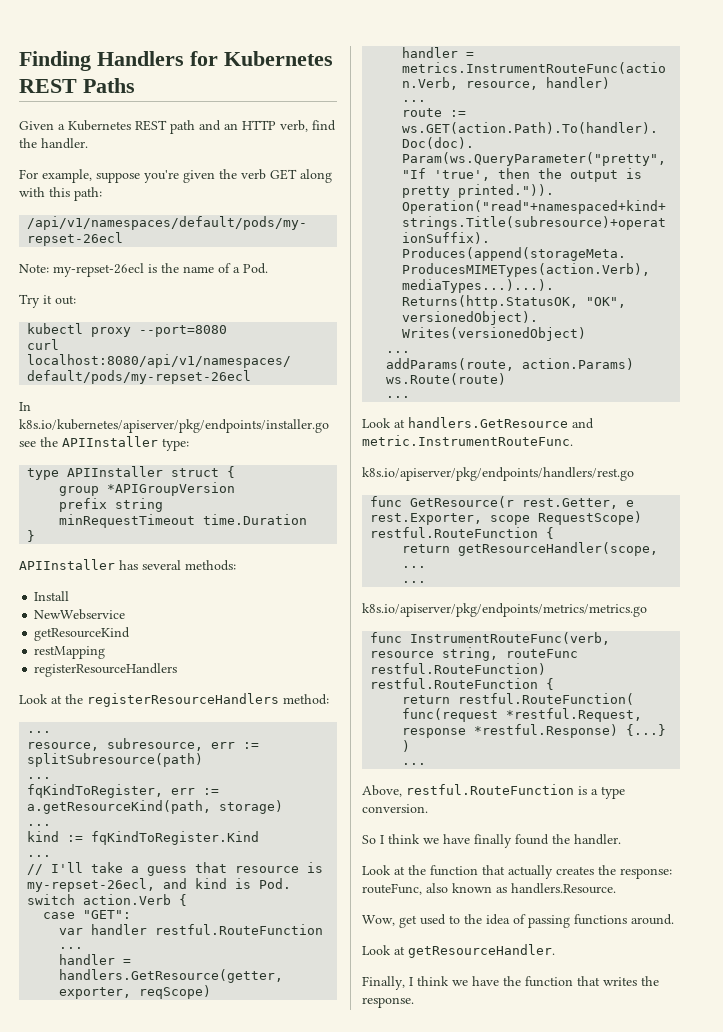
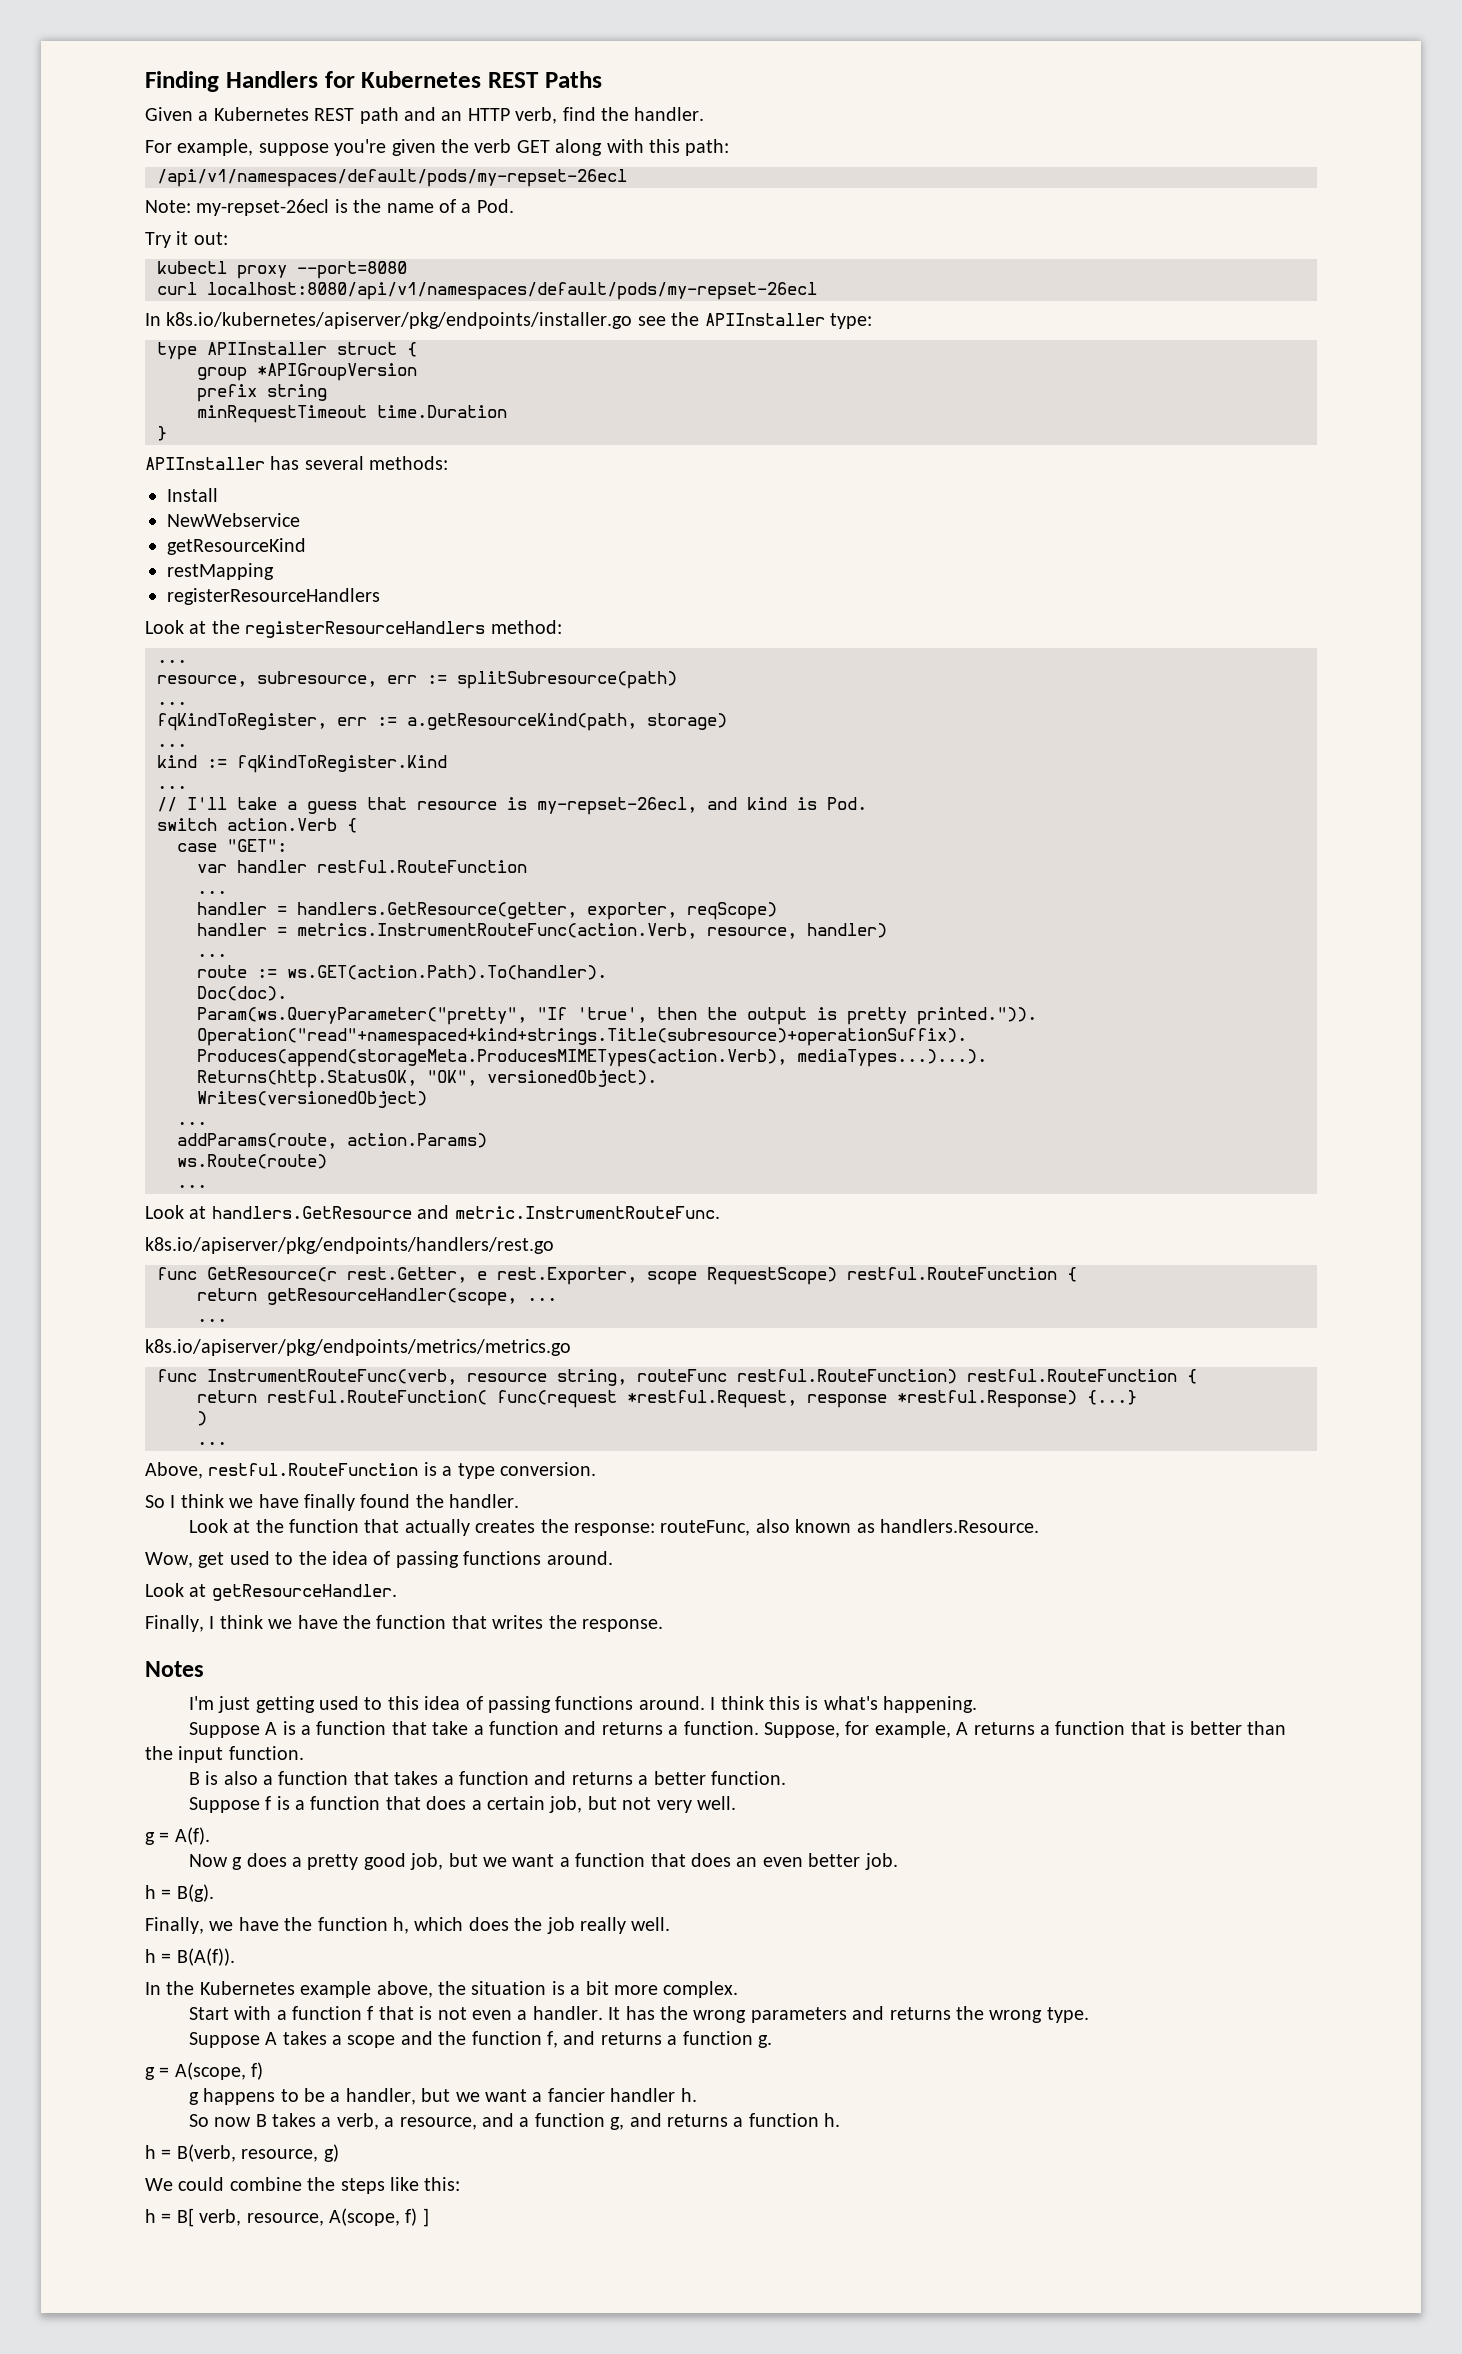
+ Notes
+ I'm just getting used to this idea of passing functions around. I think this is what's happening.
+ Suppose A is a function that take a function and returns a function. Suppose, for example, A returns a function that is better than the input function.
+ B is also a function that takes a function and returns a better function.
+ Suppose f is a function that does a certain job, but not very well.
+ g = A(f).
+ Now g does a pretty good job, but we want a function that does an even better job.
+ h = B(g).
+ Finally, we have the function h, which does the job really well.
+ h = B(A(f)).
+ In the Kubernetes example above, the situation is a bit more complex.
+ Start with a function f that is not even a handler. It has the wrong parameters and returns the wrong type.
+ Suppose A takes a scope and the function f, and returns a function g.
+ g = A(scope, f)
+ g happens to be a handler, but we want a fancier handler h.
+ So now B takes a verb, a resource, and a function g, and returns a function h.
+ h = B(verb, resource, g)
+ We could combine the steps like this:
+ h = B[ verb, resource, A(scope, f) ]

